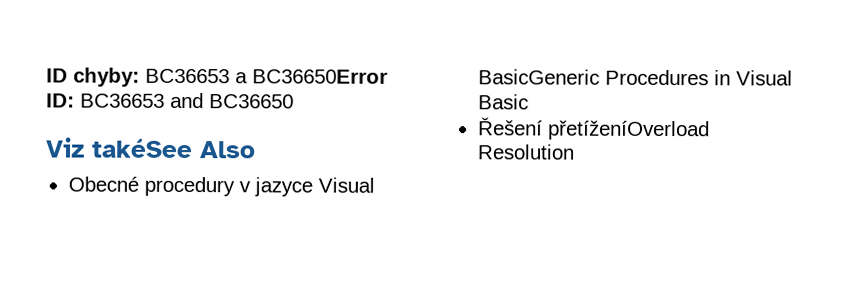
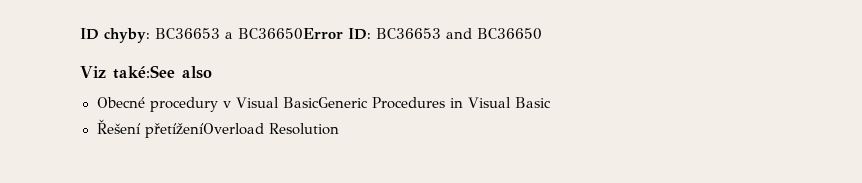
- Viz takéSee Also
+ Viz také:See also
- Obecné procedury v jazyce Visual BasicGeneric Procedures in Visual Basic
+ Obecné procedury v Visual BasicGeneric Procedures in Visual Basic

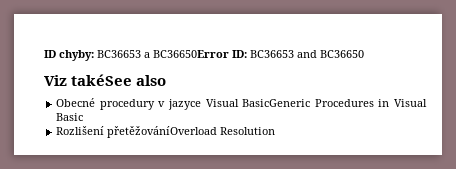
- Viz také:See also
+ Viz takéSee also
- Obecné procedury v Visual BasicGeneric Procedures in Visual Basic
+ Obecné procedury v jazyce Visual BasicGeneric Procedures in Visual Basic
- Řešení přetíženíOverload Resolution
+ Rozlišení přetěžováníOverload Resolution

